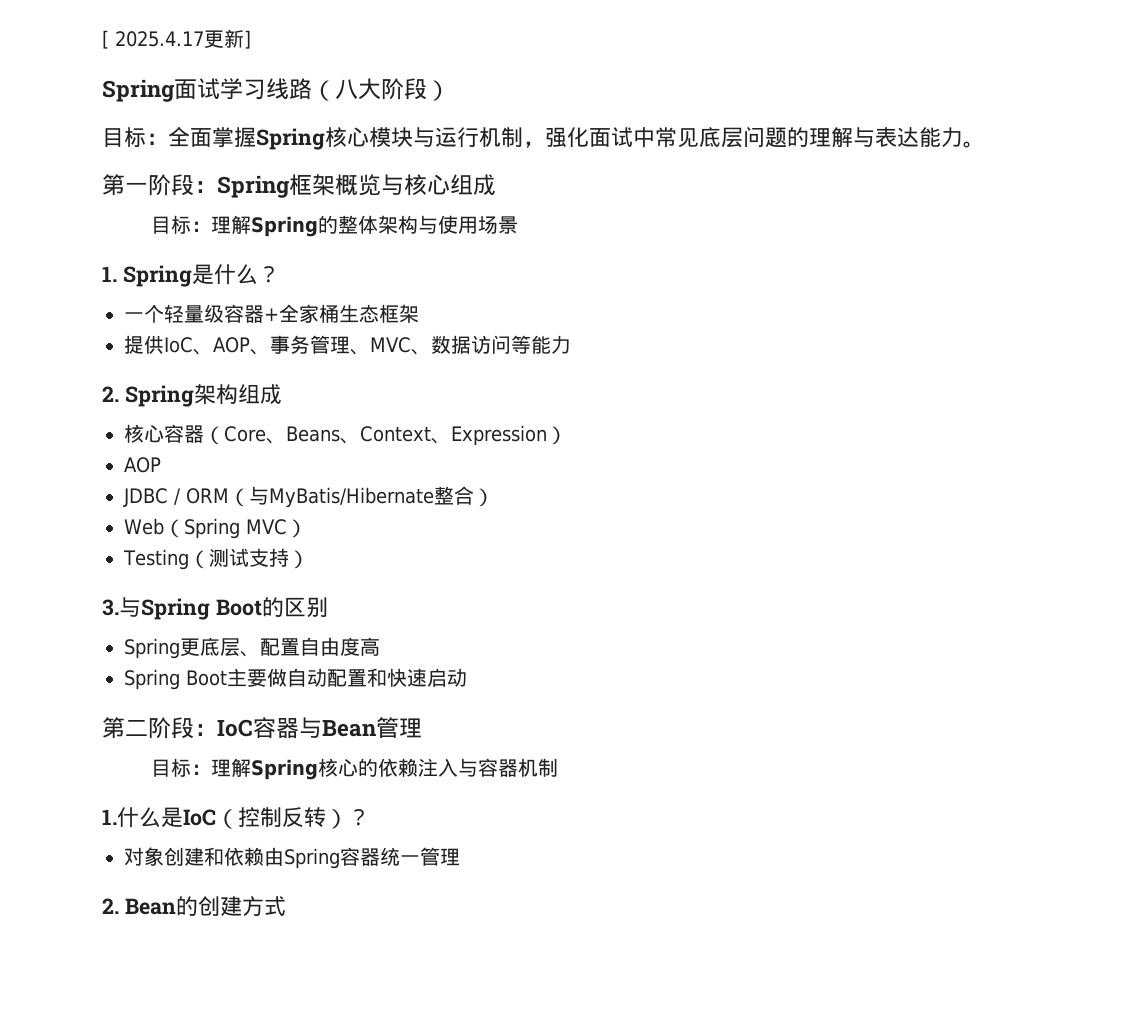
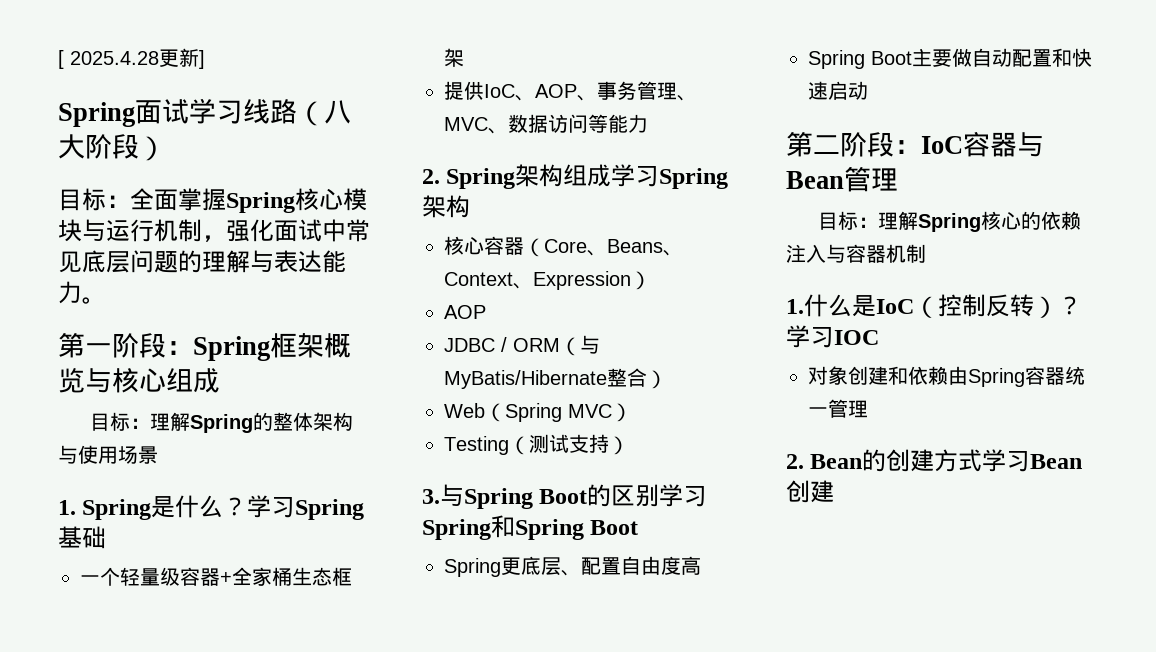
- [ 2025.4.17更新]
+ [ 2025.4.28更新]
+ 学习Spring基础
- 2. Spring架构组成
+ 2. Spring架构组成学习Spring架构
- 3.与Spring Boot的区别
+ 3.与Spring Boot的区别学习Spring和Spring Boot
+ 学习IOC
- 2. Bean的创建方式
+ 2. Bean的创建方式学习Bean创建

